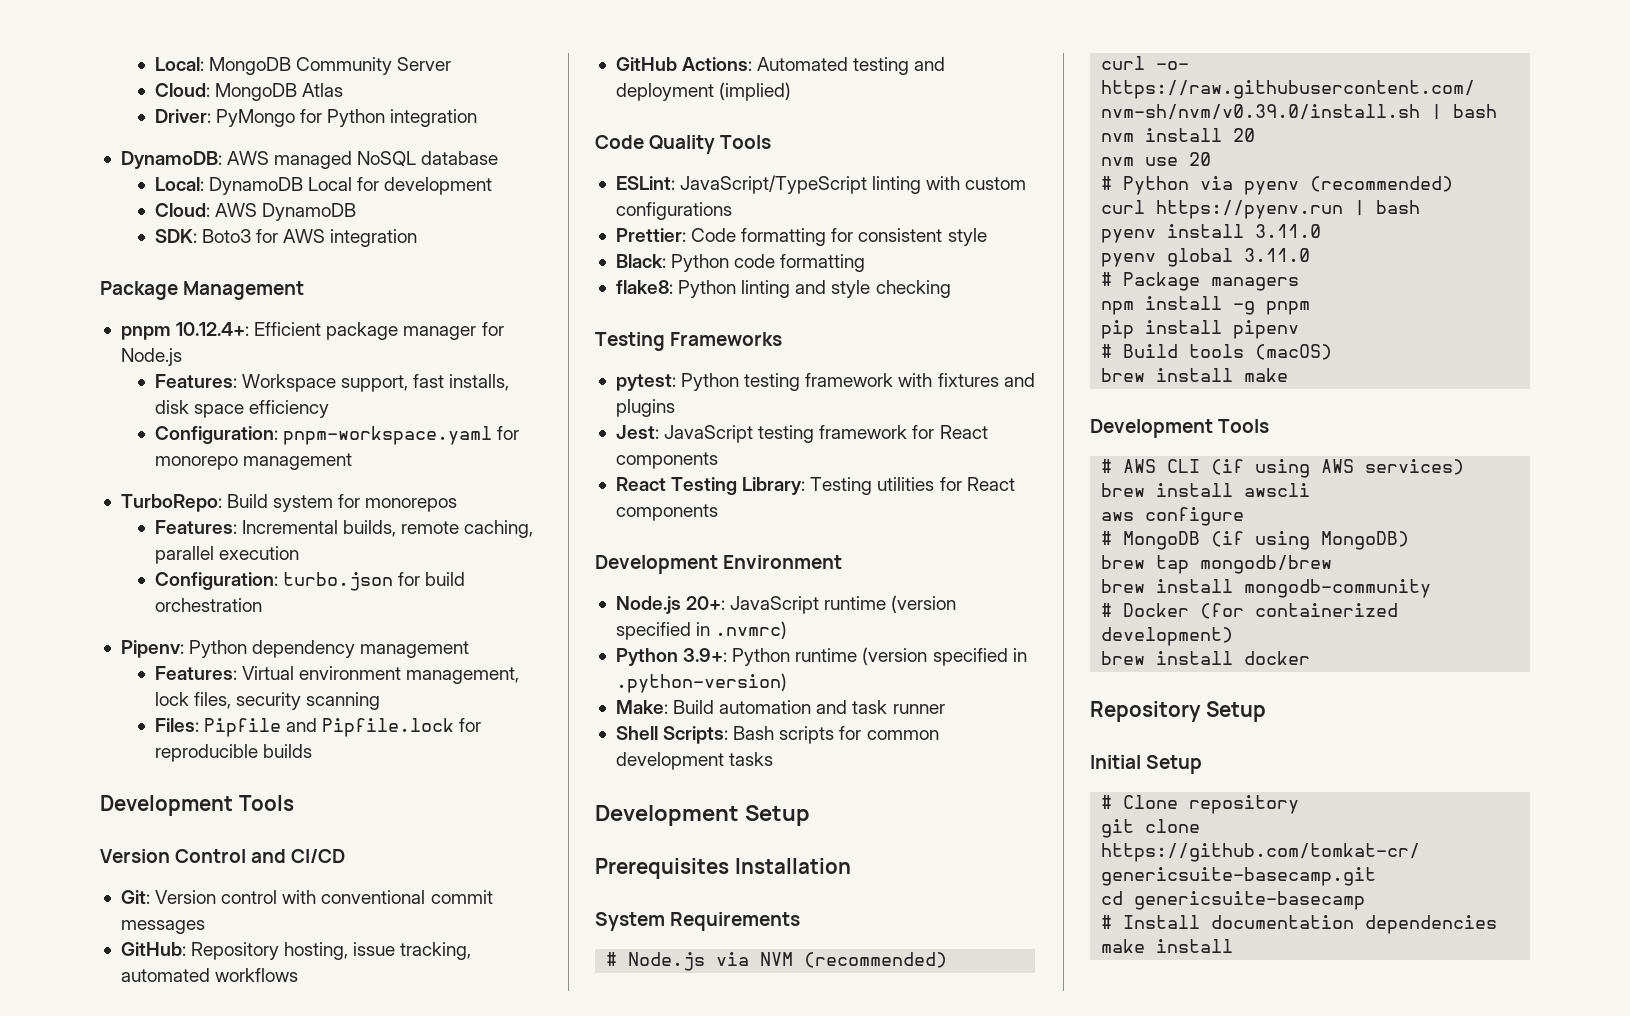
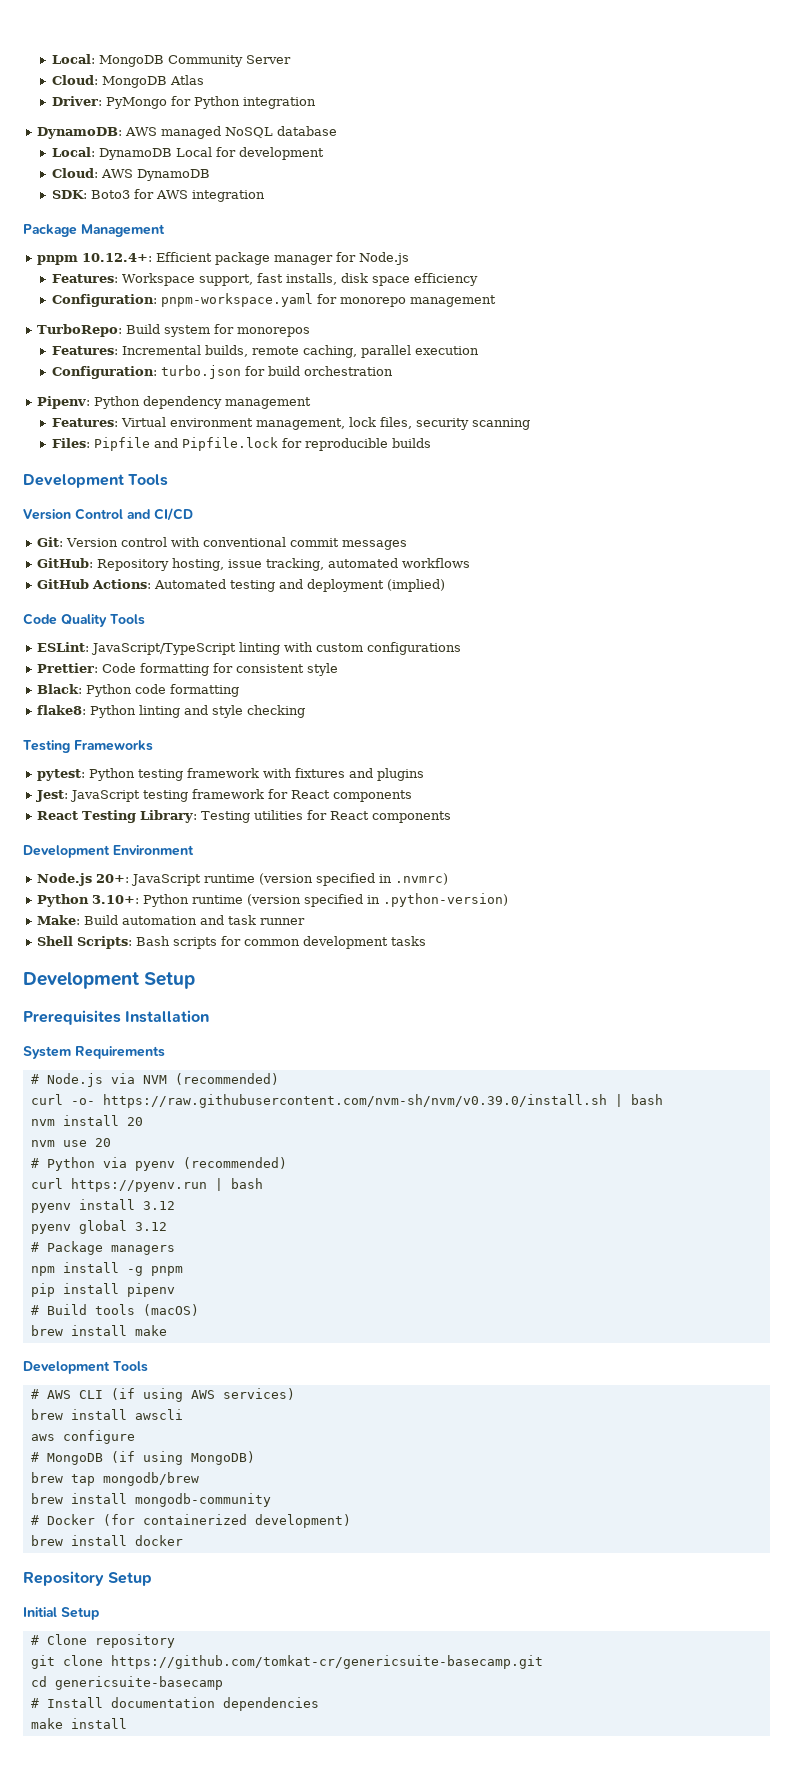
- Python 3.9+: Python runtime (version specified in .python-version)
+ Python 3.10+: Python runtime (version specified in .python-version)
- pyenv install 3.11.0
+ pyenv install 3.12
- pyenv global 3.11.0
+ pyenv global 3.12

